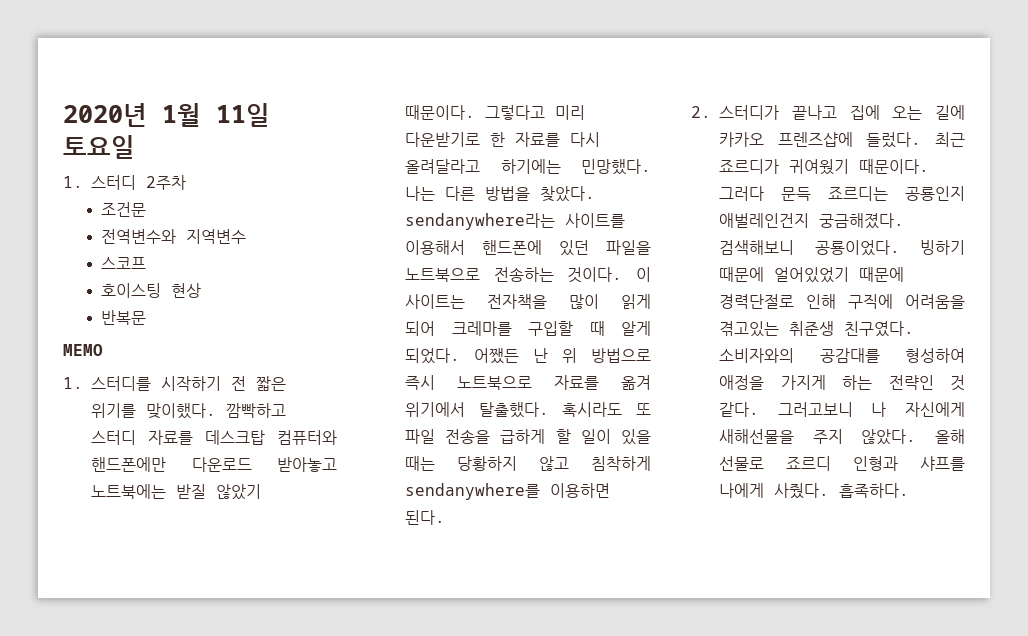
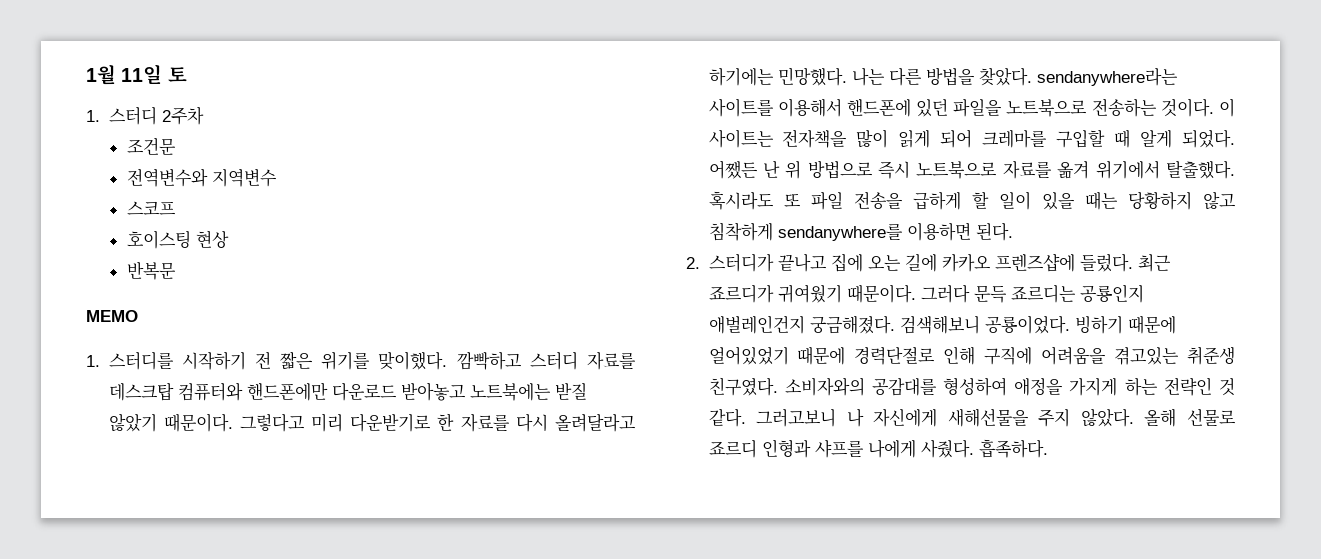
- 2020년 1월 11일 토요일
+ 1월 11일 토

